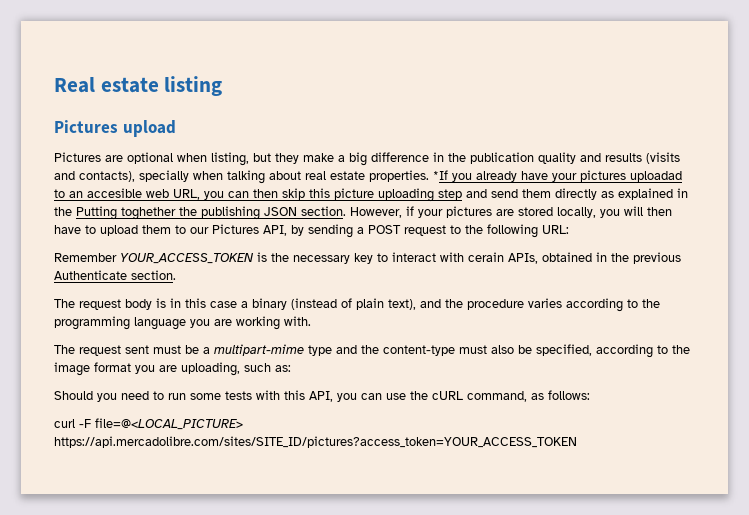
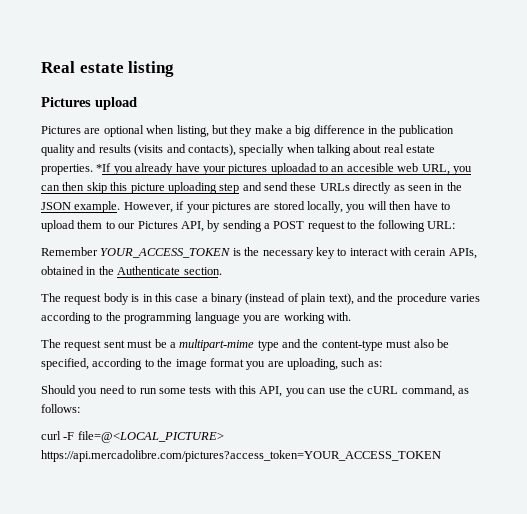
- *If you already have your pictures uploadad to an accesible web URL, you can then skip this picture uploading step and send them directly as explained in the Putting toghether the publishing JSON section.
+ *If you already have your pictures uploadad to an accesible web URL, you can then skip this picture uploading step and send these URLs directly as seen in the JSON example.
- Remember YOUR_ACCESS_TOKEN is the necessary key to interact with cerain APIs, obtained in the previous Authenticate section.
+ Remember YOUR_ACCESS_TOKEN is the necessary key to interact with cerain APIs, obtained in the Authenticate section.
- curl -F file=@<LOCAL_PICTURE> https://api.mercadolibre.com/sites/SITE_ID/pictures?access_token=YOUR_ACCESS_TOKEN
+ curl -F file=@<LOCAL_PICTURE> https://api.mercadolibre.com/pictures?access_token=YOUR_ACCESS_TOKEN

